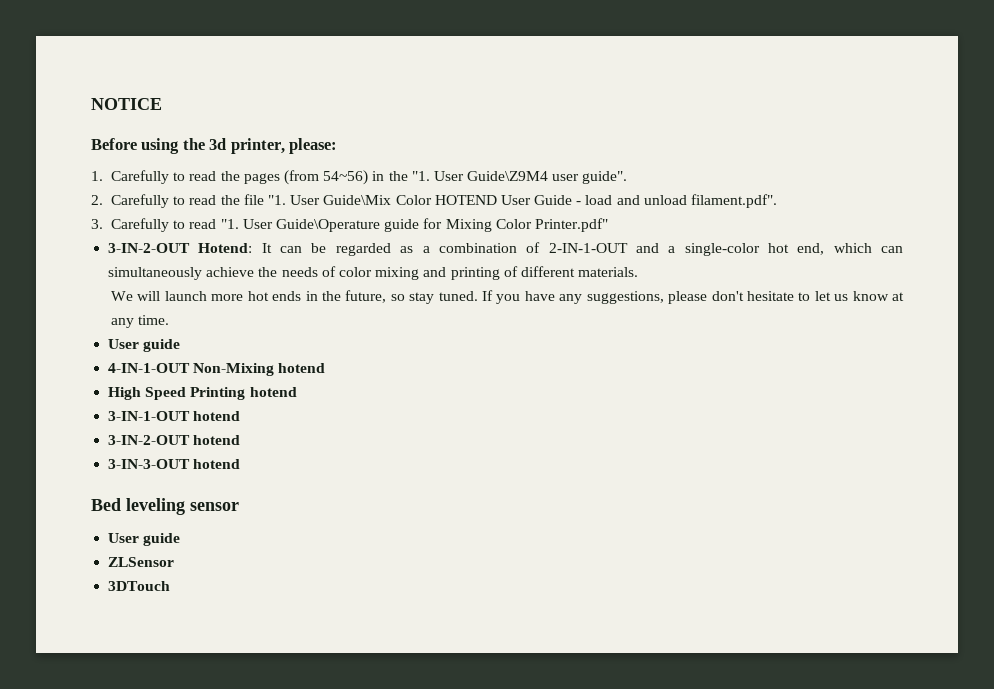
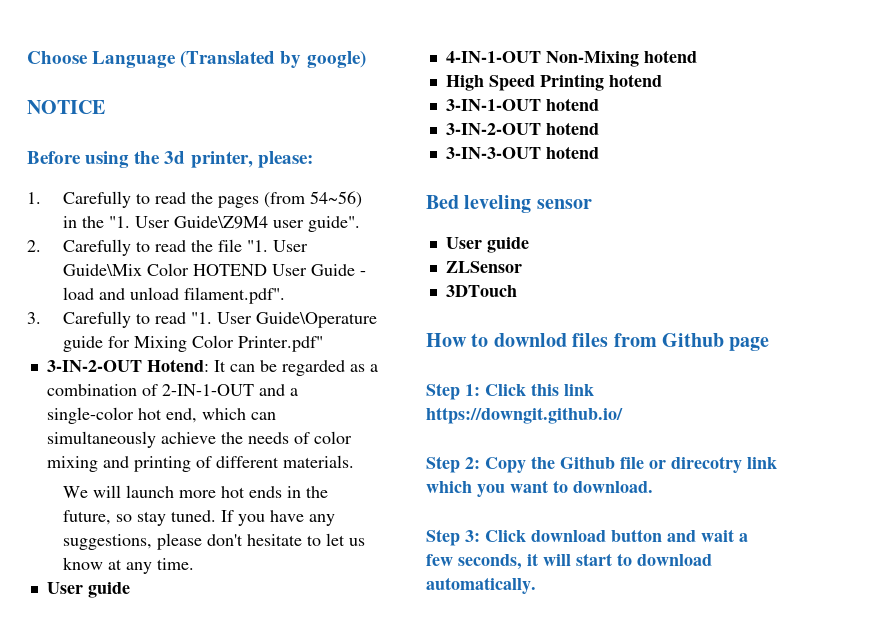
+ Choose Language (Translated by google)
+ How to downlod files from Github page
+ Step 1: Click this link https://downgit.github.io/
+ Step 2: Copy the Github file or direcotry link which you want to download.
+ Step 3: Click download button and wait a few seconds, it will start to download automatically.

